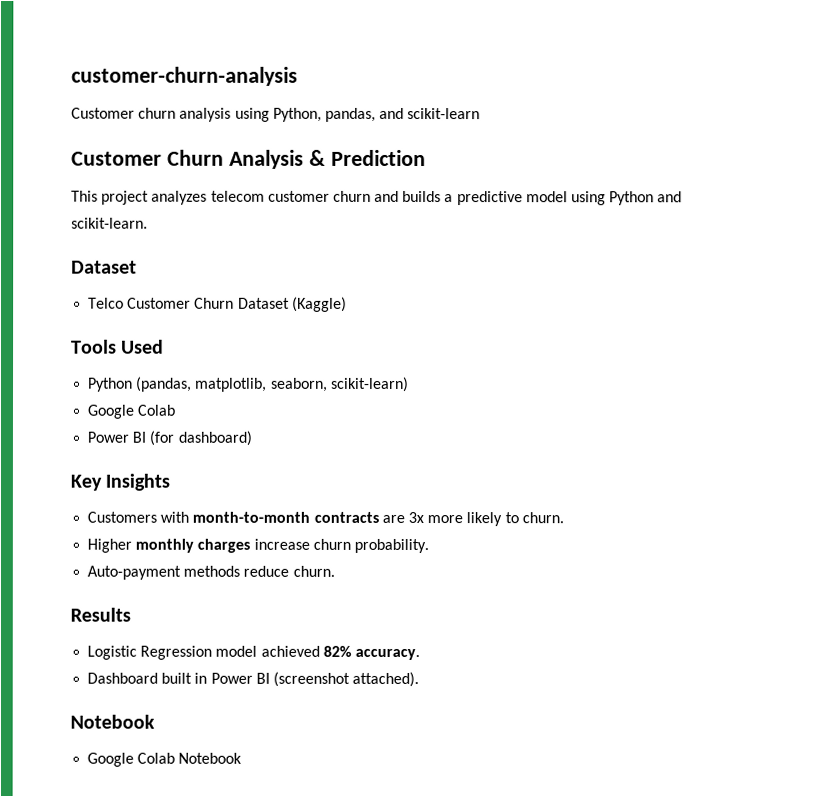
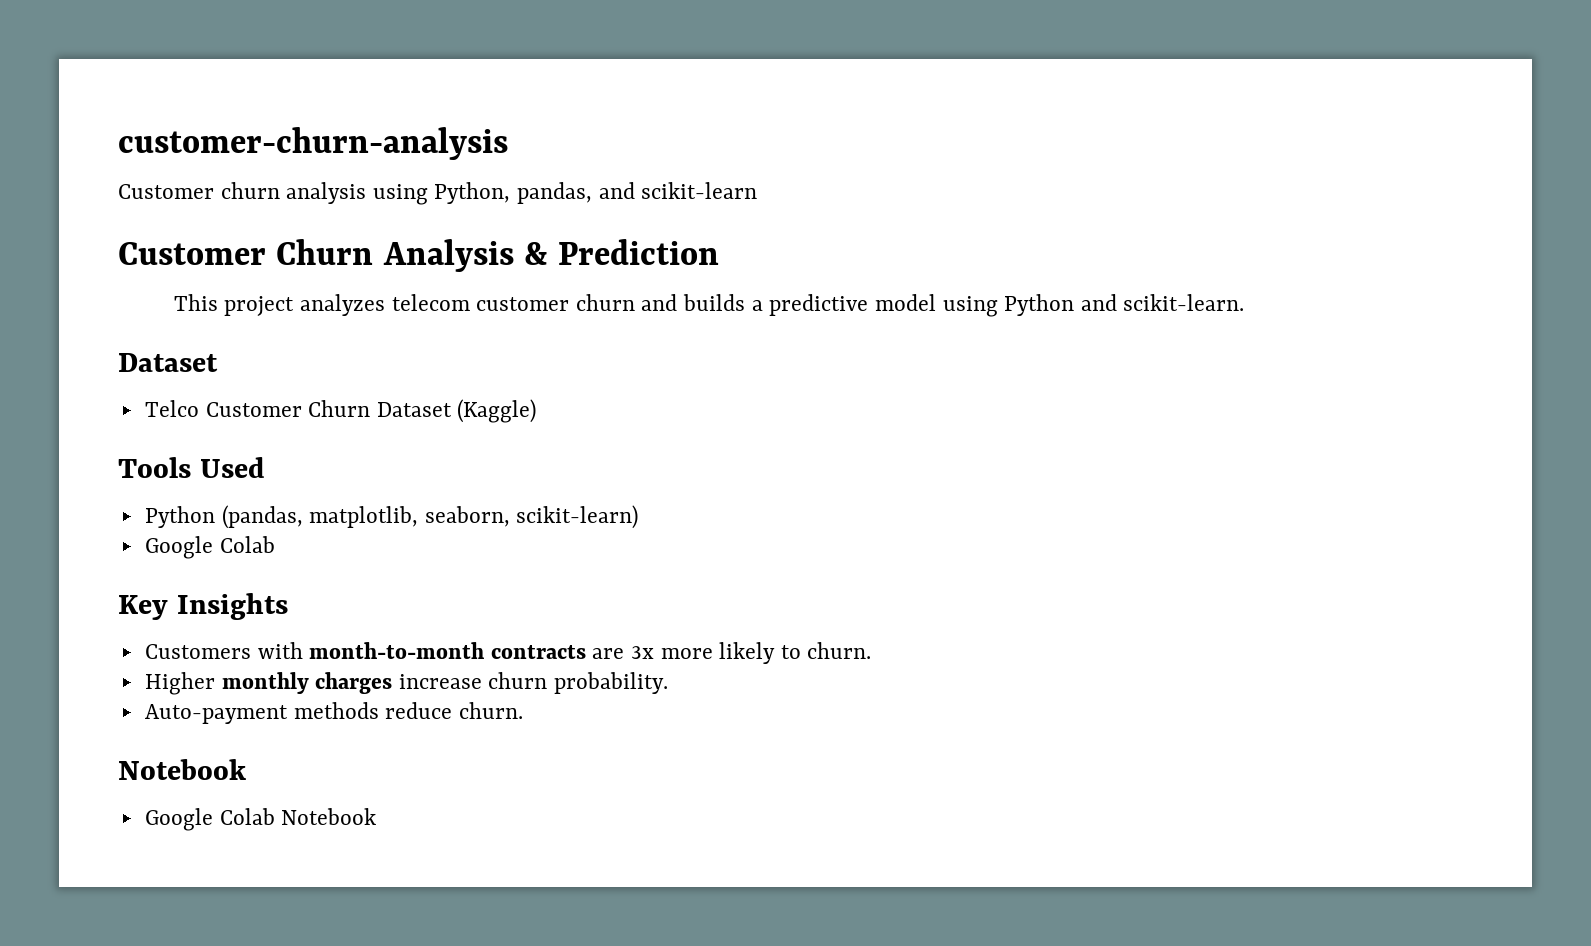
- Power BI (for dashboard)
- Results
- Logistic Regression model achieved 82% accuracy.
- Dashboard built in Power BI (screenshot attached).

